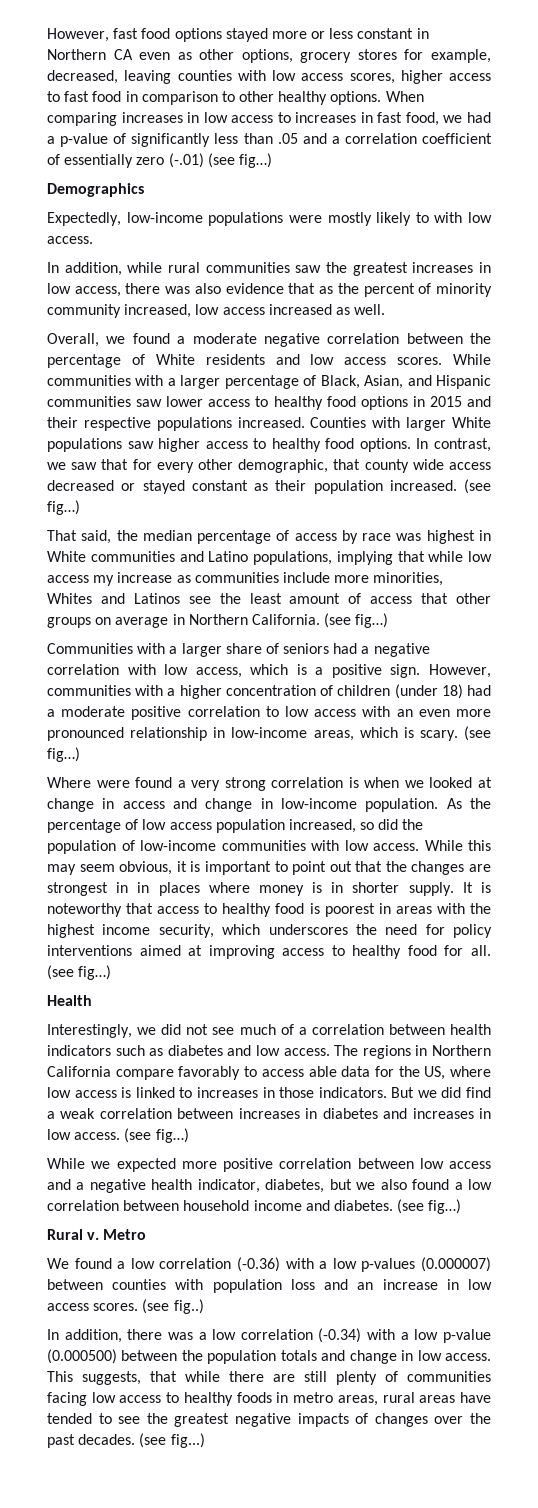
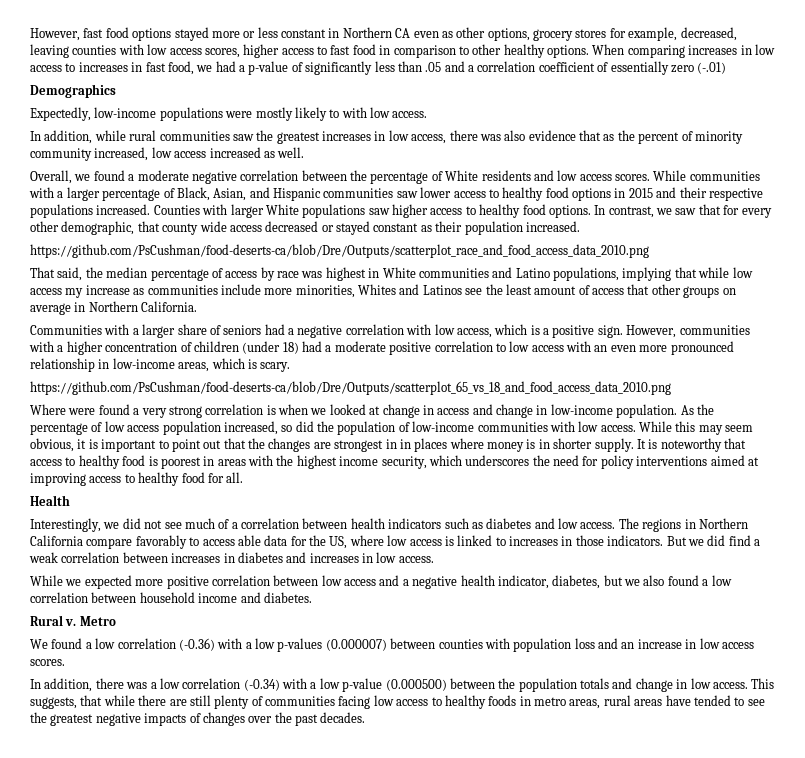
- When comparing increases in low access to increases in fast food, we had a p-value of significantly less than .05 and a correlation coefficient of essentially zero (-.01) (see fig…)
+ When comparing increases in low access to increases in fast food, we had a p-value of significantly less than .05 and a correlation coefficient of essentially zero (-.01)
- In contrast, we saw that for every other demographic, that county wide access decreased or stayed constant as their population increased. (see fig…)
+ In contrast, we saw that for every other demographic, that county wide access decreased or stayed constant as their population increased.
+ https://github.com/PsCushman/food-deserts-ca/blob/Dre/Outputs/scatterplot_race_and_food_access_data_2010.png
- That said, the median percentage of access by race was highest in White communities and Latino populations, implying that while low access my increase as communities include more minorities, Whites and Latinos see the least amount of access that other groups on average in Northern California. (see fig…)
+ That said, the median percentage of access by race was highest in White communities and Latino populations, implying that while low access my increase as communities include more minorities, Whites and Latinos see the least amount of access that other groups on average in Northern California.
- However, communities with a higher concentration of children (under 18) had a moderate positive correlation to low access with an even more pronounced relationship in low-income areas, which is scary. (see fig…)
+ However, communities with a higher concentration of children (under 18) had a moderate positive correlation to low access with an even more pronounced relationship in low-income areas, which is scary.
+ https://github.com/PsCushman/food-deserts-ca/blob/Dre/Outputs/scatterplot_65_vs_18_and_food_access_data_2010.png
- It is noteworthy that access to healthy food is poorest in areas with the highest income security, which underscores the need for policy interventions aimed at improving access to healthy food for all. (see fig…)
+ It is noteworthy that access to healthy food is poorest in areas with the highest income security, which underscores the need for policy interventions aimed at improving access to healthy food for all.
- But we did find a weak correlation between increases in diabetes and increases in low access. (see fig…)
+ But we did find a weak correlation between increases in diabetes and increases in low access.
- While we expected more positive correlation between low access and a negative health indicator, diabetes, but we also found a low correlation between household income and diabetes. (see fig…)
+ While we expected more positive correlation between low access and a negative health indicator, diabetes, but we also found a low correlation between household income and diabetes.
- (see fig..)
- This suggests, that while there are still plenty of communities facing low access to healthy foods in metro areas, rural areas have tended to see the greatest negative impacts of changes over the past decades. (see fig...)
+ This suggests, that while there are still plenty of communities facing low access to healthy foods in metro areas, rural areas have tended to see the greatest negative impacts of changes over the past decades.

